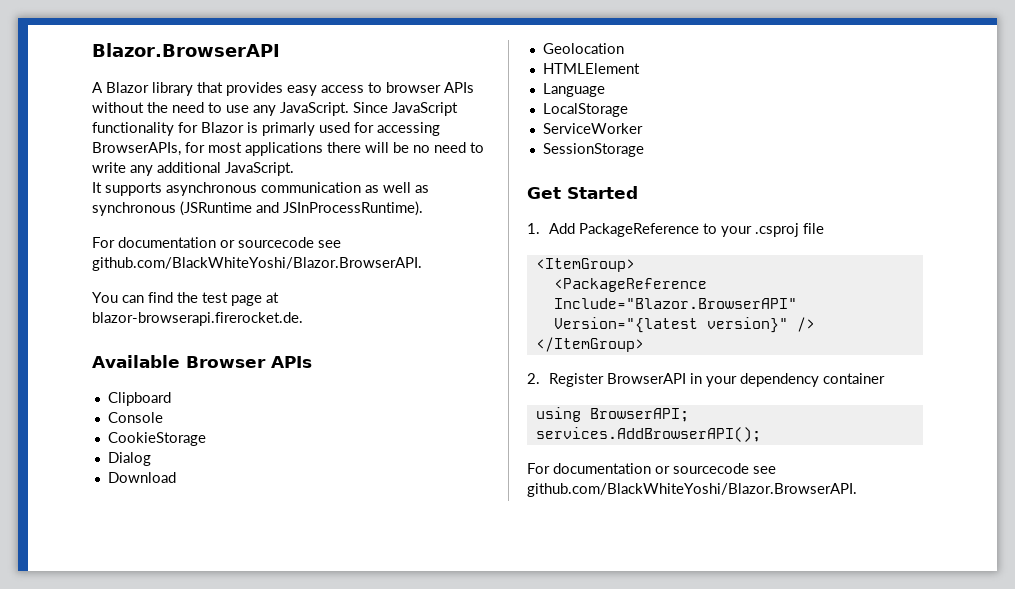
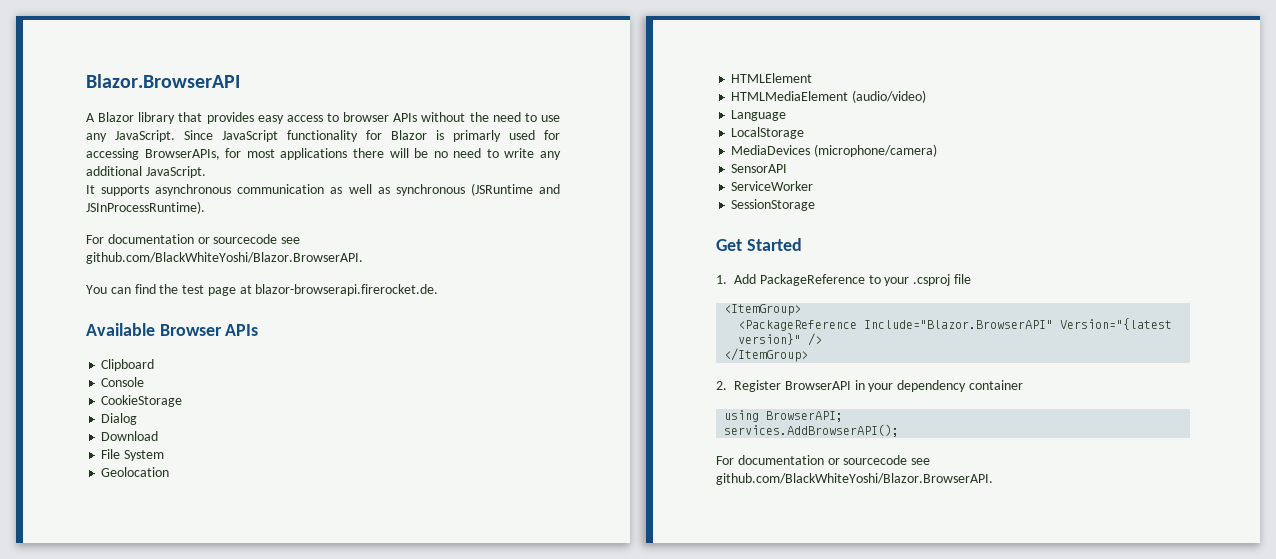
+ File System
+ HTMLMediaElement (audio/video)
+ MediaDevices (microphone/camera)
+ SensorAPI

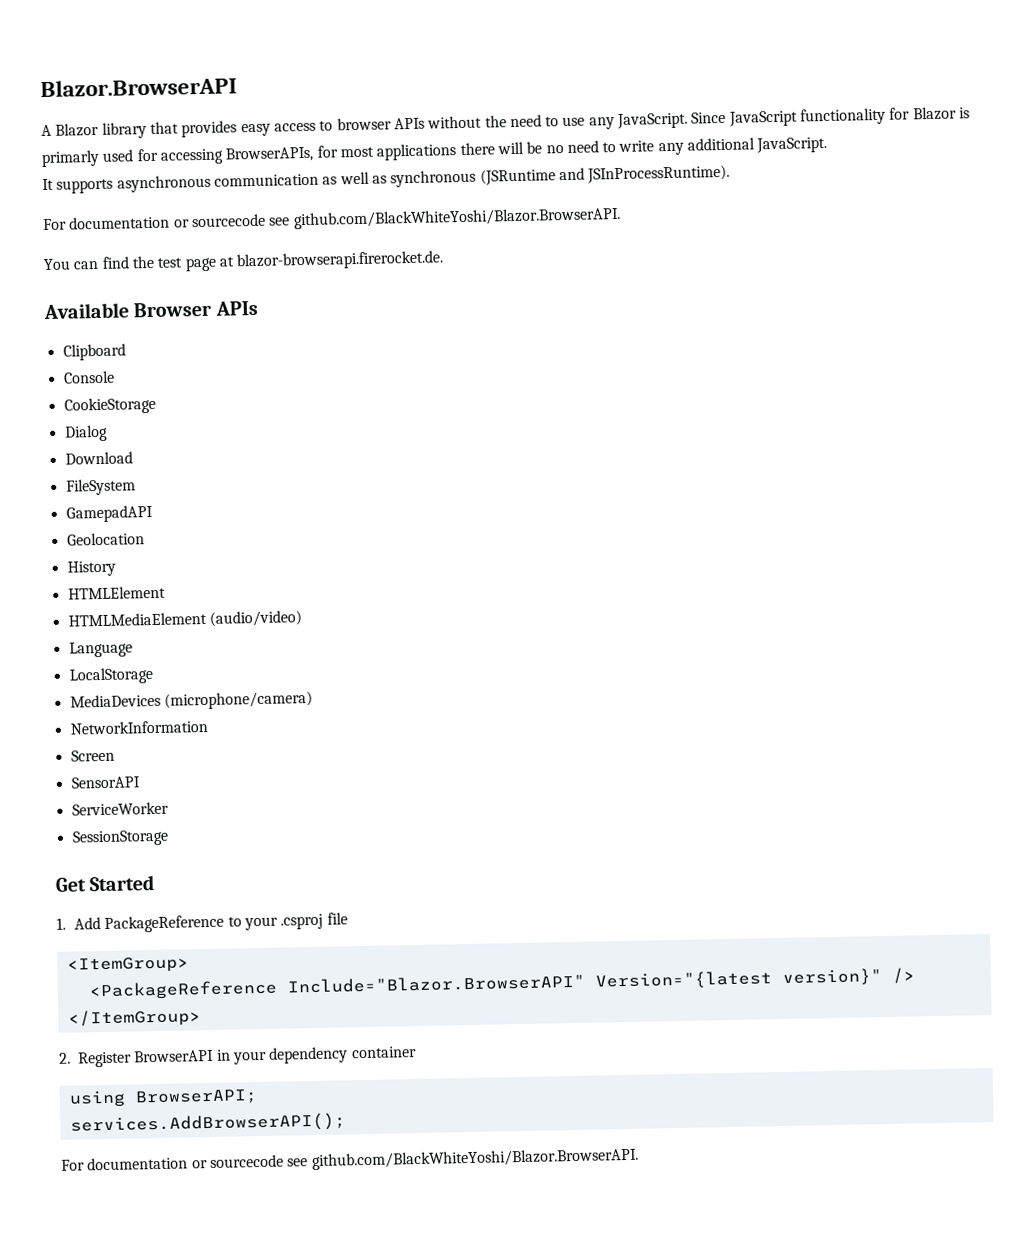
- File System
+ FileSystem
+ GamepadAPI
+ History
+ NetworkInformation
+ Screen

